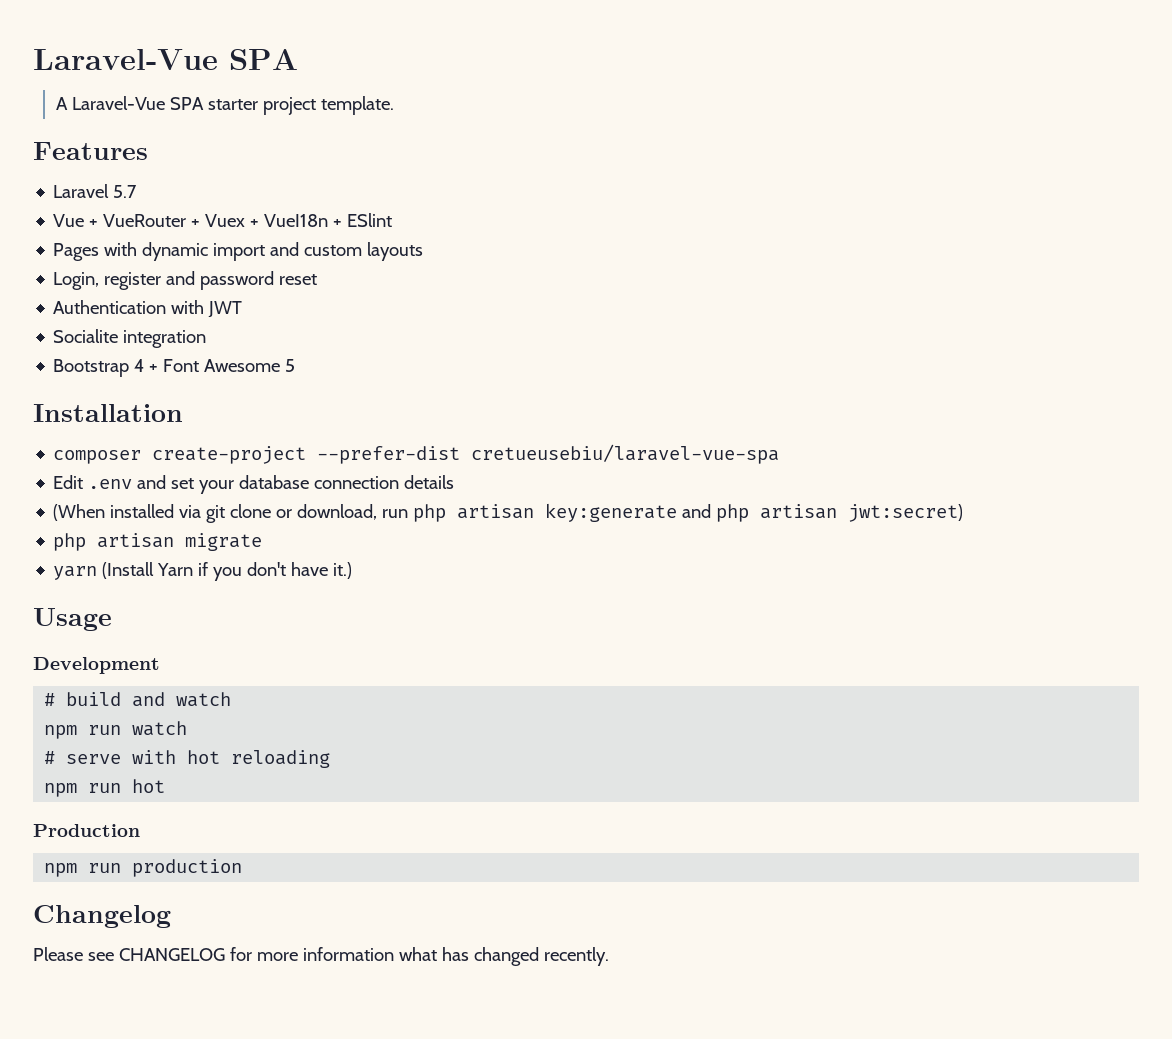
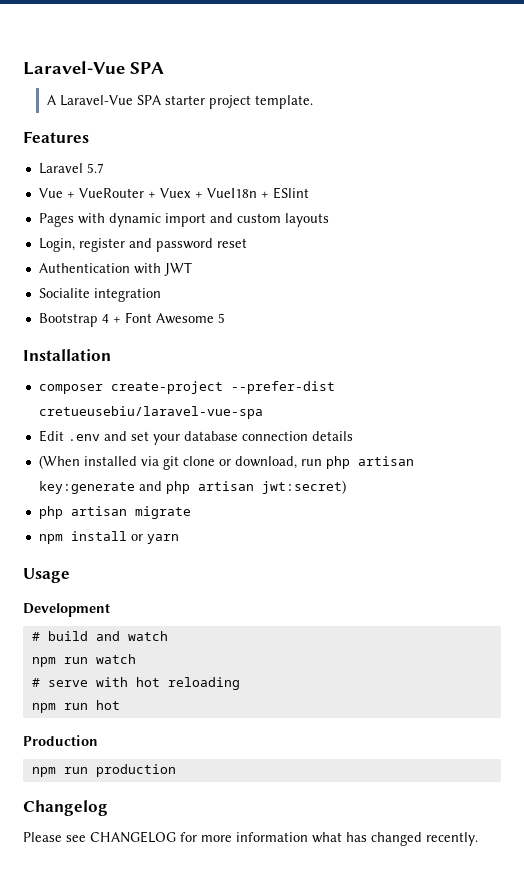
- yarn (Install Yarn if you don't have it.)
+ npm install or yarn

